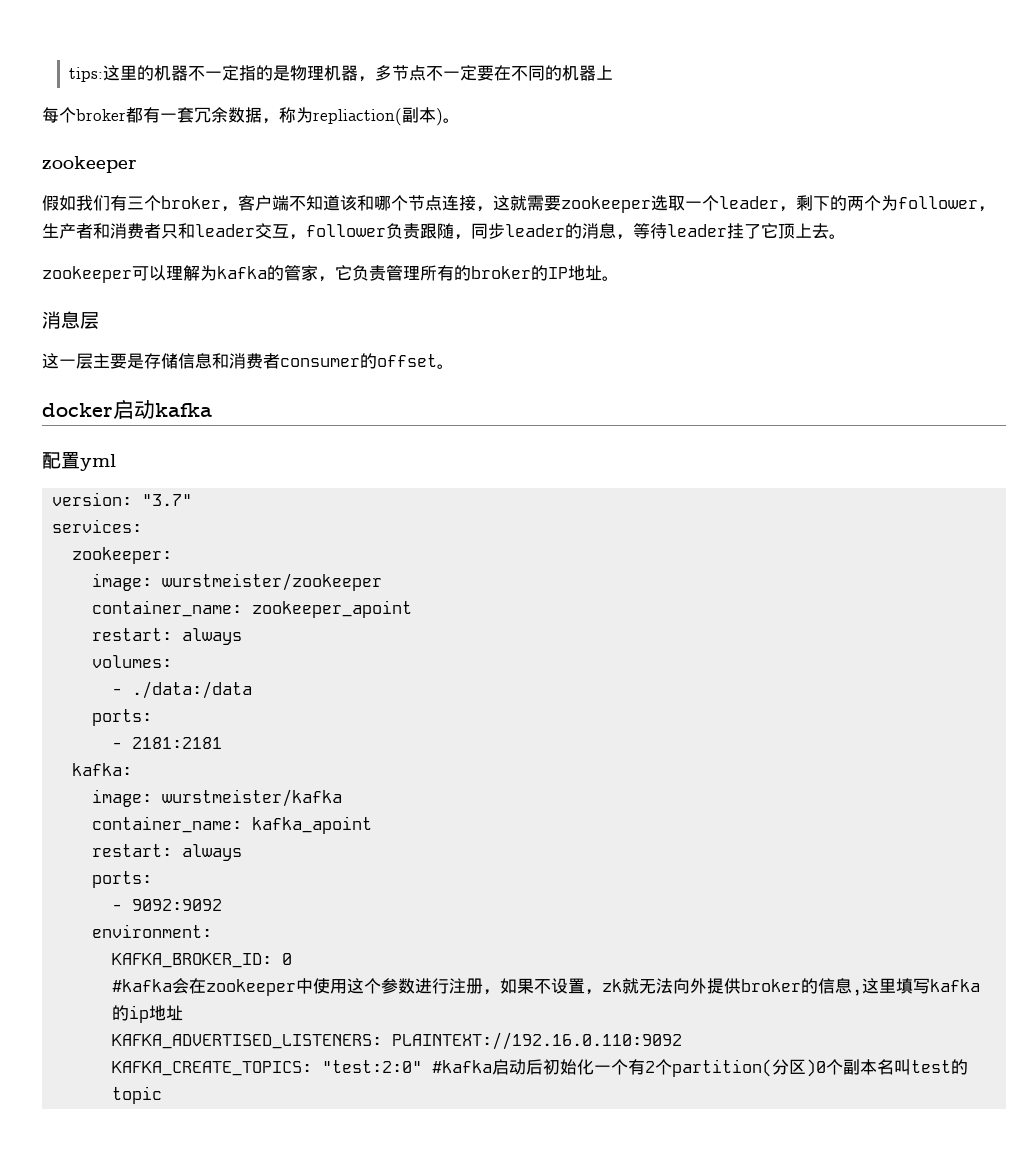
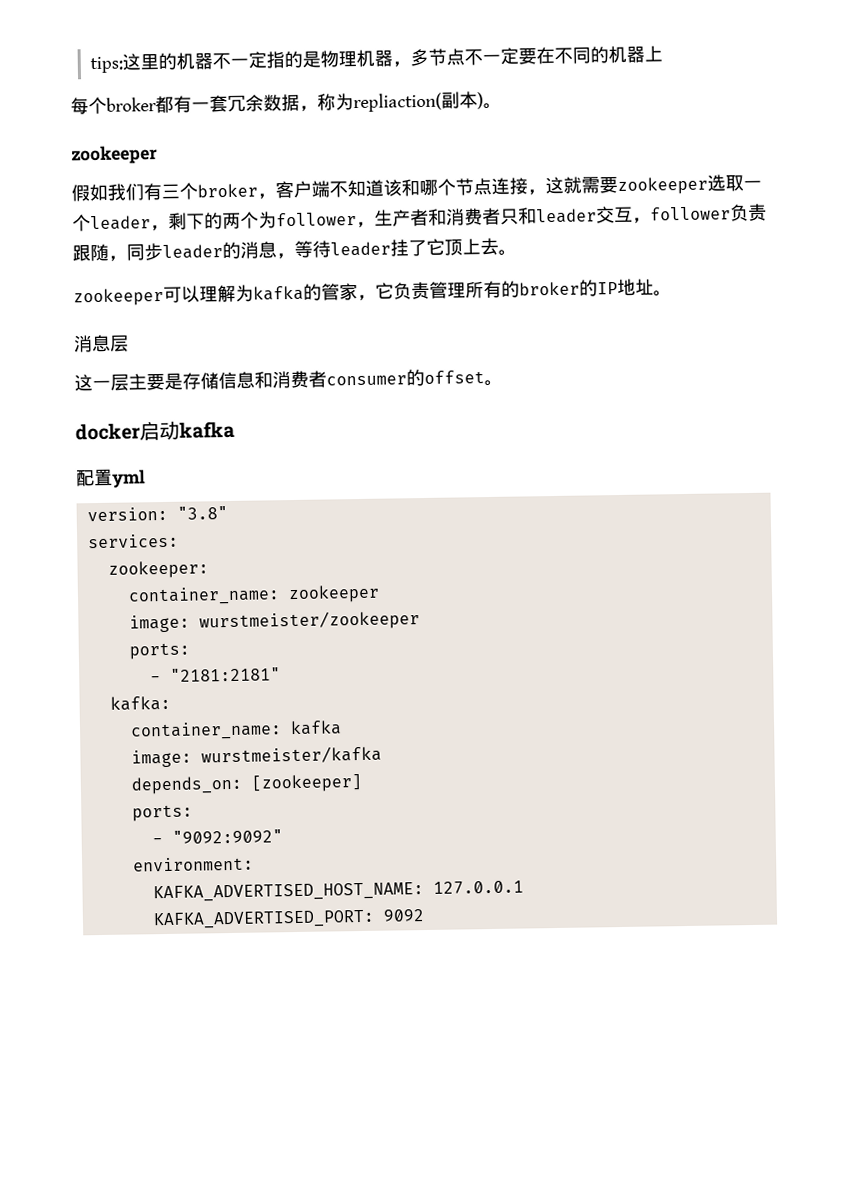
- version: "3.7"
+ version: "3.8"
+ container_name: zookeeper
  image: wurstmeister/zookeeper
- container_name: zookeeper_apoint
- restart: always
- volumes:
- - ./data:/data
  ports:
- - 2181:2181
+ - "2181:2181"
+ container_name: kafka
- container_name: kafka_apoint
- restart: always
+ depends_on: [zookeeper]
  ports:
- - 9092:9092
+ - "9092:9092"
- KAFKA_BROKER_ID: 0
- #kafka会在zookeeper中使用这个参数进行注册，如果不设置，zk就无法向外提供broker的信息,这里填写kafka的ip地址
- KAFKA_ADVERTISED_LISTENERS: PLAINTEXT://192.16.0.110:9092
- KAFKA_CREATE_TOPICS: "test:2:0" #kafka启动后初始化一个有2个partition(分区)0个副本名叫test的topic
+ KAFKA_ADVERTISED_HOST_NAME: 127.0.0.1
+ KAFKA_ADVERTISED_PORT: 9092

